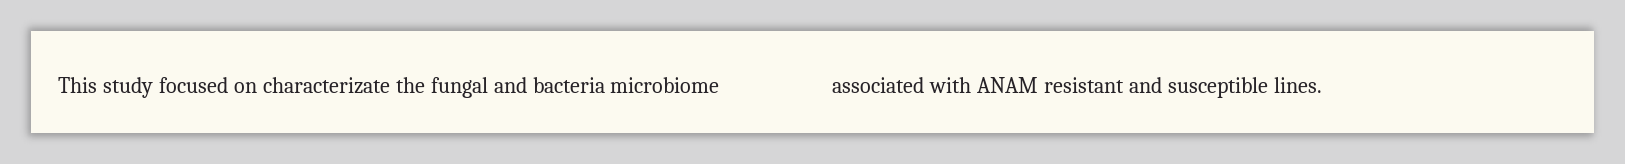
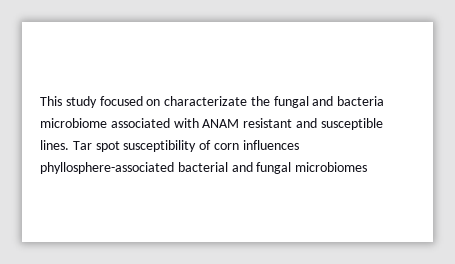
+ Tar spot susceptibility of corn influences phyllosphere-associated bacterial and fungal microbiomes

